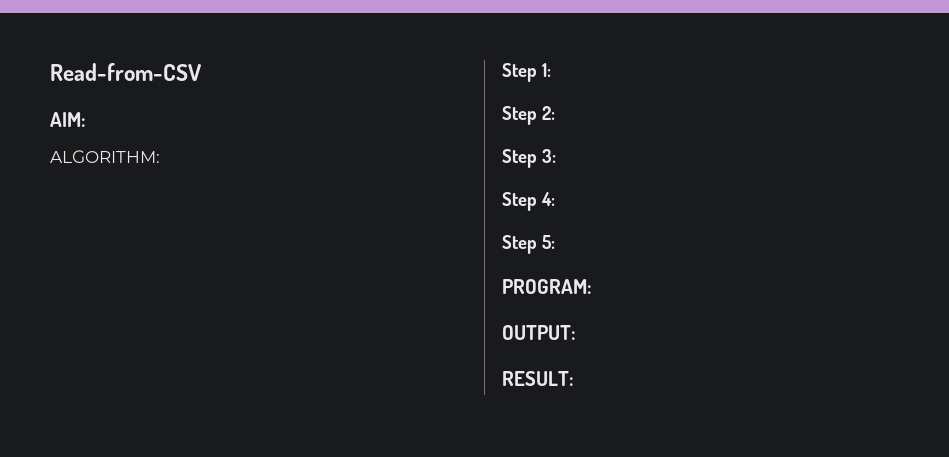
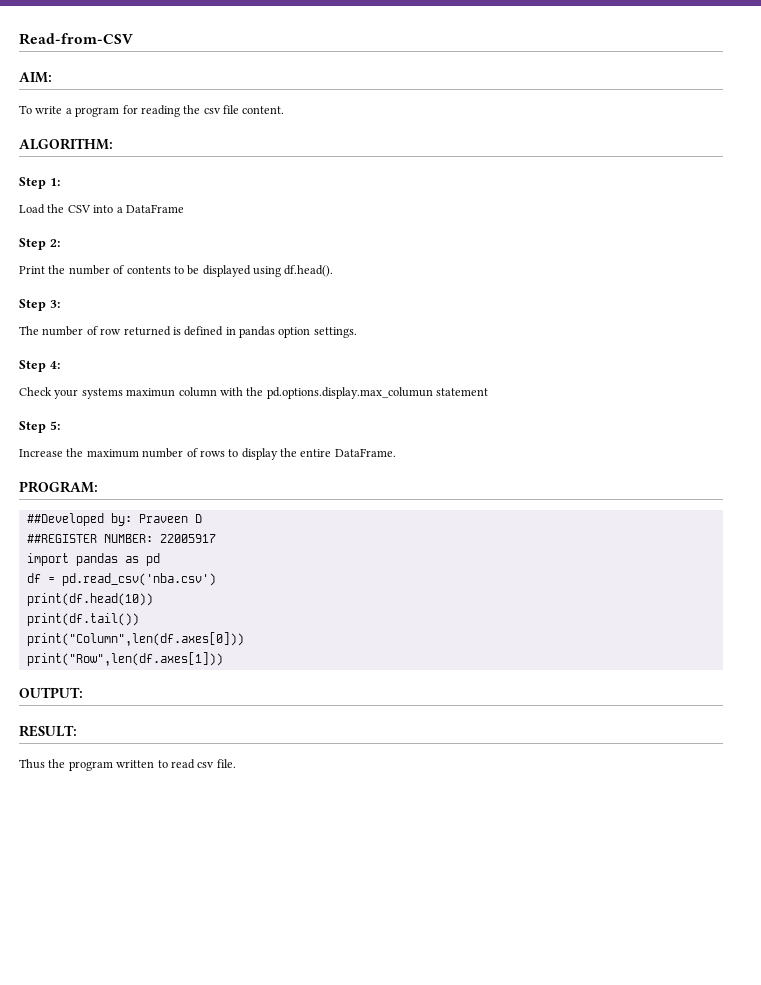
+ To write a program for reading the csv file content.
  ALGORITHM:
  Step 1:
+ Load the CSV into a DataFrame
  Step 2:
+ Print the number of contents to be displayed using df.head().
  Step 3:
+ The number of row returned is defined in pandas option settings.
  Step 4:
+ Check your systems maximun column with the pd.options.display.max_columun statement
  Step 5:
+ Increase the maximum number of rows to display the entire DataFrame.
  PROGRAM:
+ ##Developed by: Praveen D
+ ##REGISTER NUMBER: 22005917
+ import pandas as pd
+ df = pd.read_csv('nba.csv')
+ print(df.head(10))
+ print(df.tail())
+ print("Column",len(df.axes[0]))
+ print("Row",len(df.axes[1]))
  OUTPUT:
  RESULT:
+ Thus the program written to read csv file.

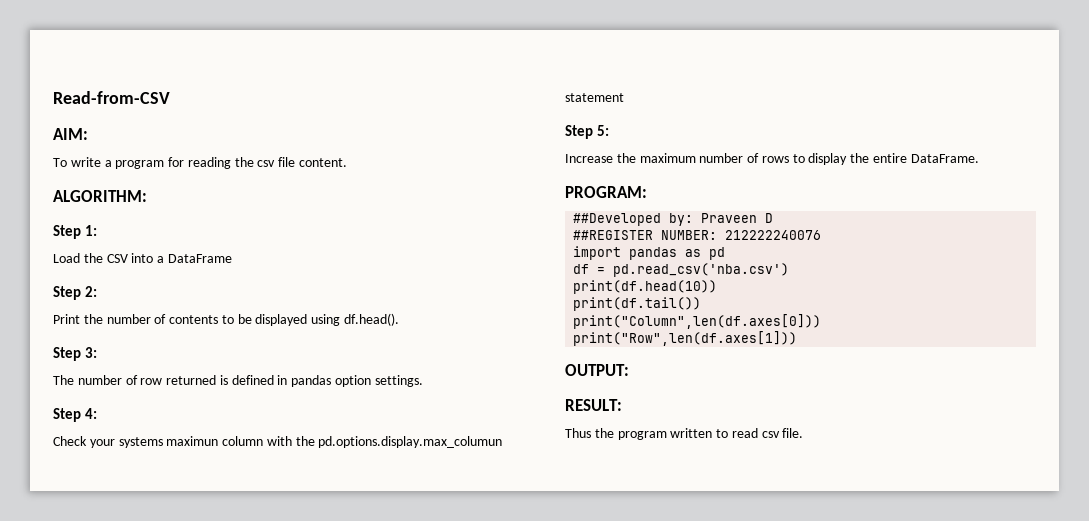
- ##REGISTER NUMBER: 22005917
+ ##REGISTER NUMBER: 212222240076

